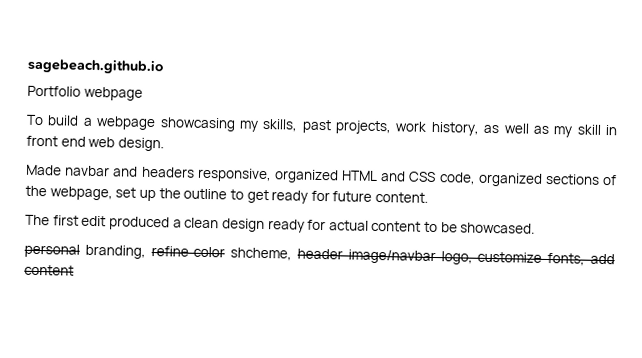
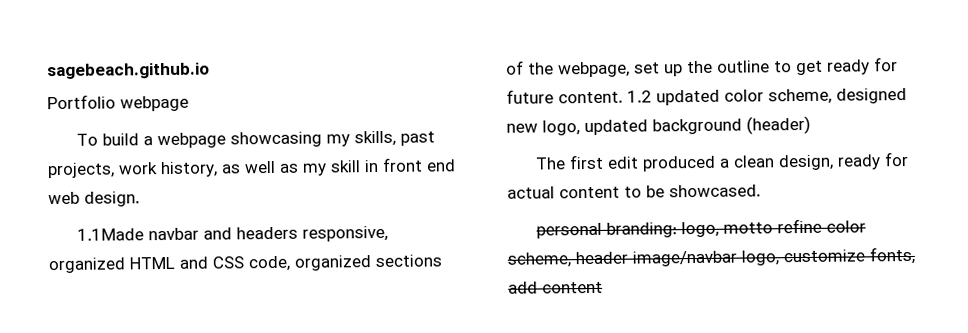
- Made navbar and headers responsive, organized HTML and CSS code, organized sections of the webpage, set up the outline to get ready for future content.
+ 1.1Made navbar and headers responsive, organized HTML and CSS code, organized sections of the webpage, set up the outline to get ready for future content. 1.2 updated color scheme, designed new logo, updated background (header)
- The first edit produced a clean design ready for actual content to be showcased.
+ The first edit produced a clean design, ready for actual content to be showcased.
- personal branding, refine color shcheme, header image/navbar logo, customize fonts, add content
+ personal branding: logo, motto refine color scheme, header image/navbar logo, customize fonts, add content

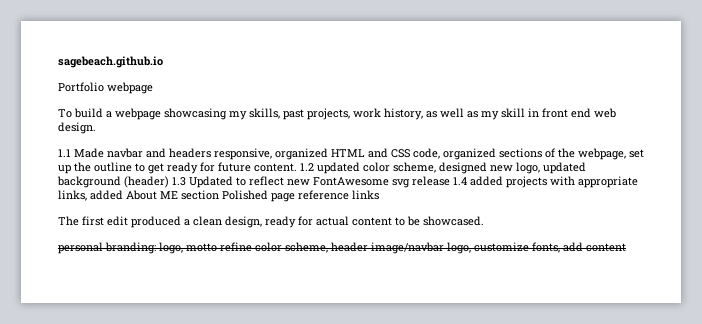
- 1.1Made navbar and headers responsive, organized HTML and CSS code, organized sections of the webpage, set up the outline to get ready for future content.
+ 1.1 Made navbar and headers responsive, organized HTML and CSS code, organized sections of the webpage, set up the outline to get ready for future content.
- 1.2 updated color scheme, designed new logo, updated background (header)
+ 1.2 updated color scheme, designed new logo, updated background (header) 1.3 Updated to reflect new FontAwesome svg release 1.4 added projects with appropriate links, added About ME section Polished page reference links

